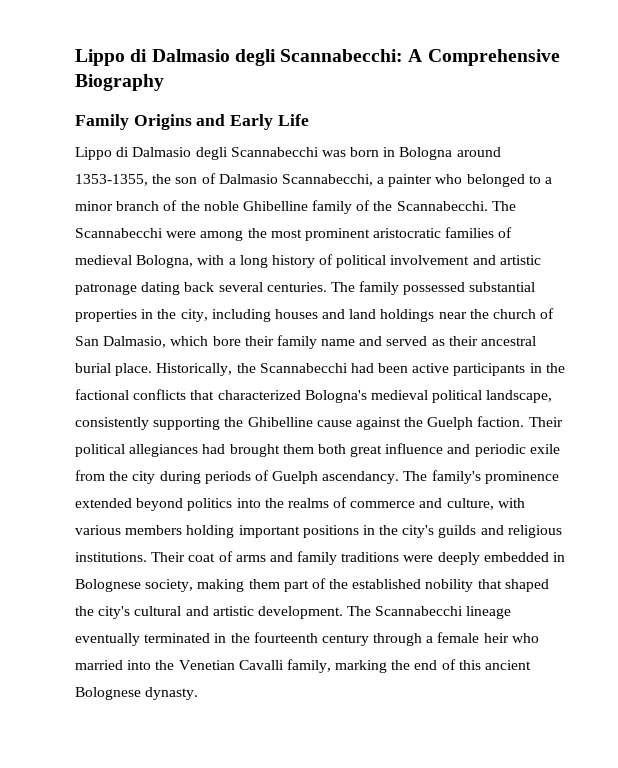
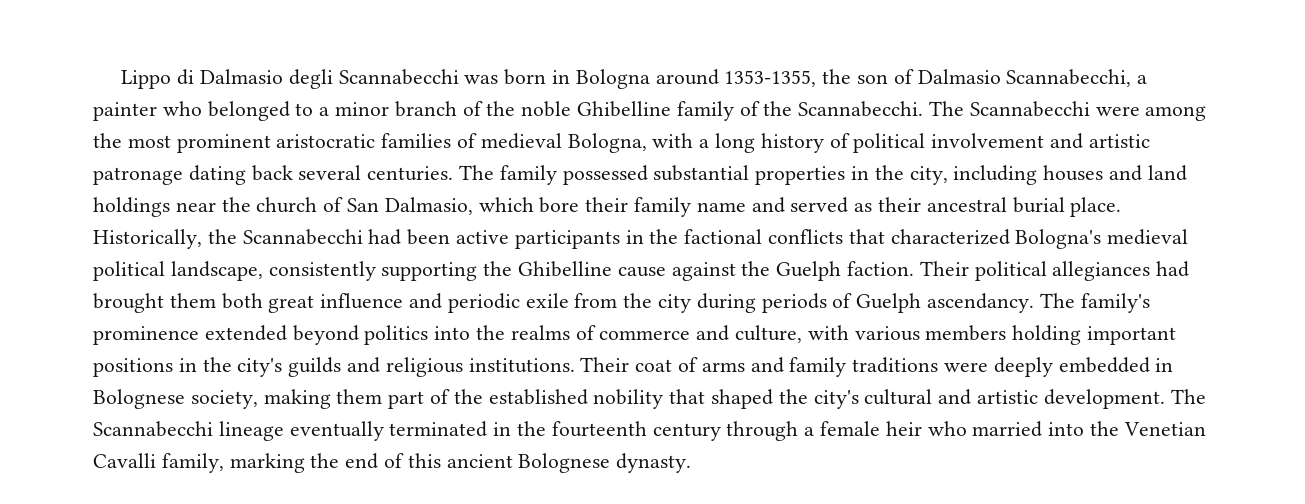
- Lippo di Dalmasio degli Scannabecchi: A Comprehensive Biography
- Family Origins and Early Life

